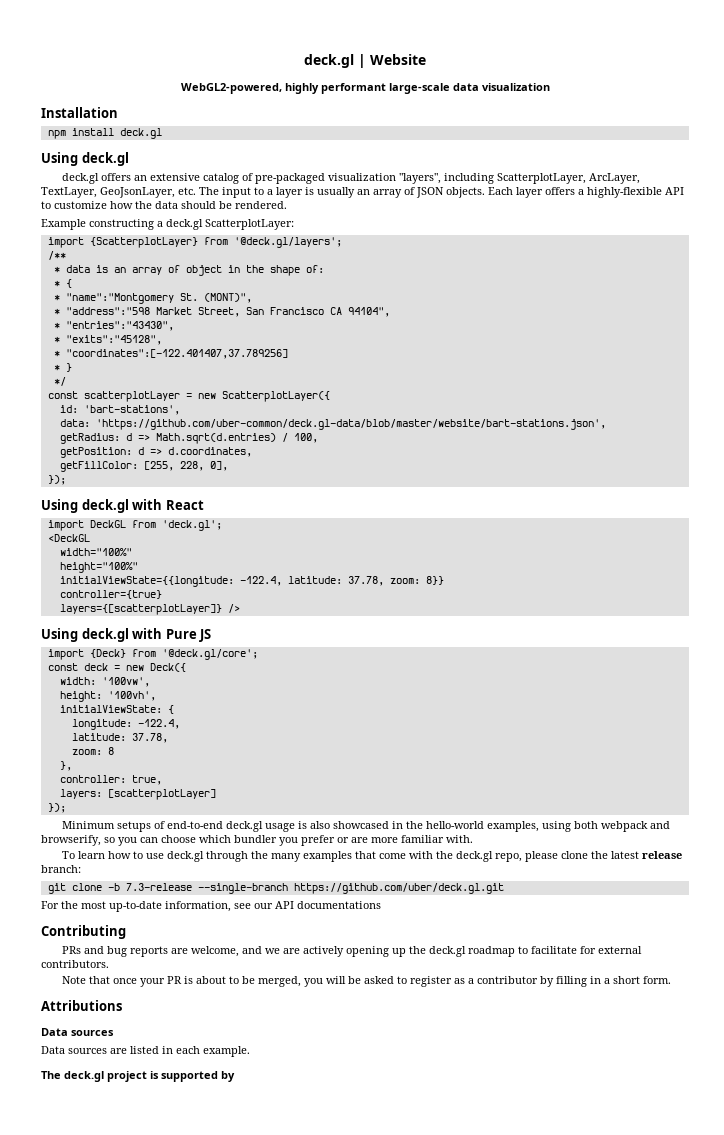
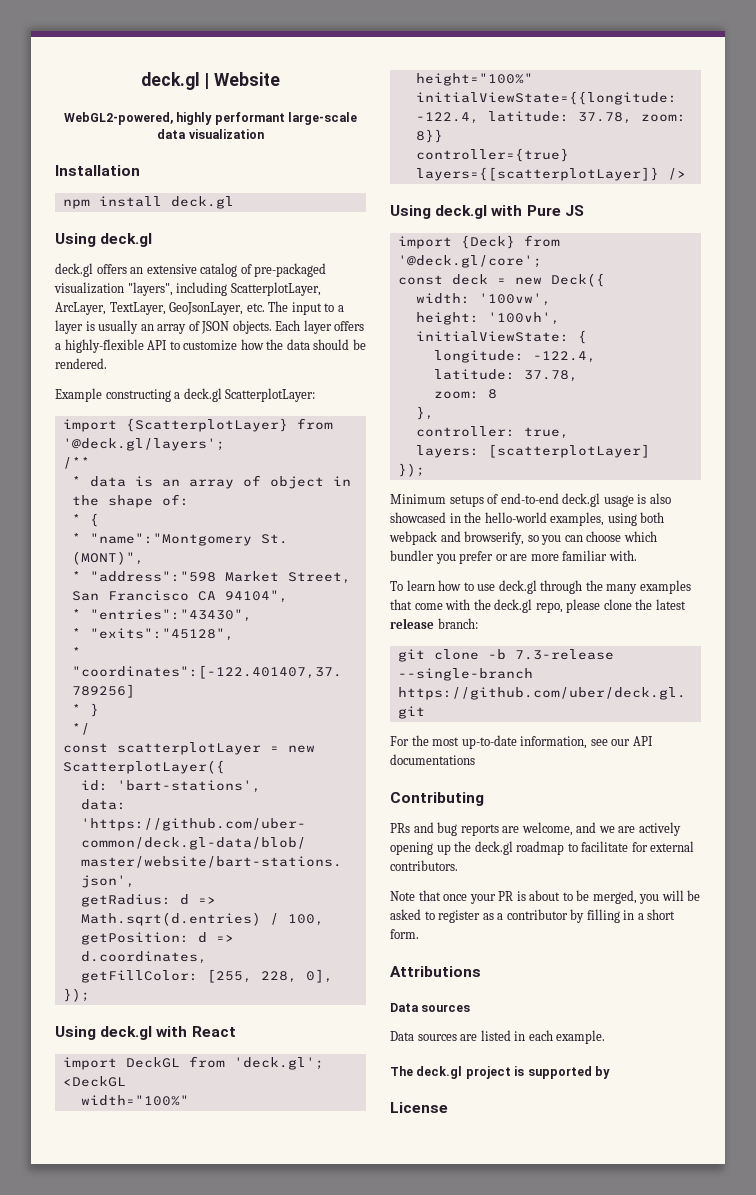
+ License

